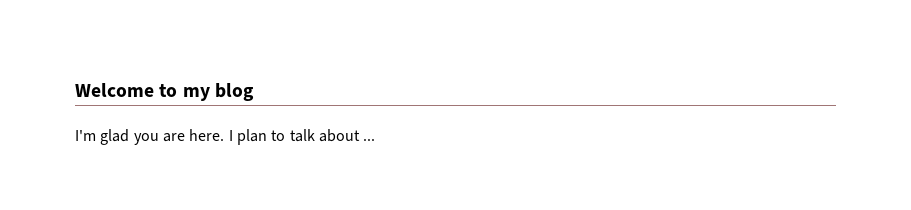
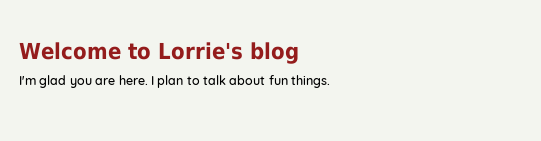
- Welcome to my blog
+ Welcome to Lorrie's blog
- I plan to talk about ...
+ I plan to talk about fun things.

